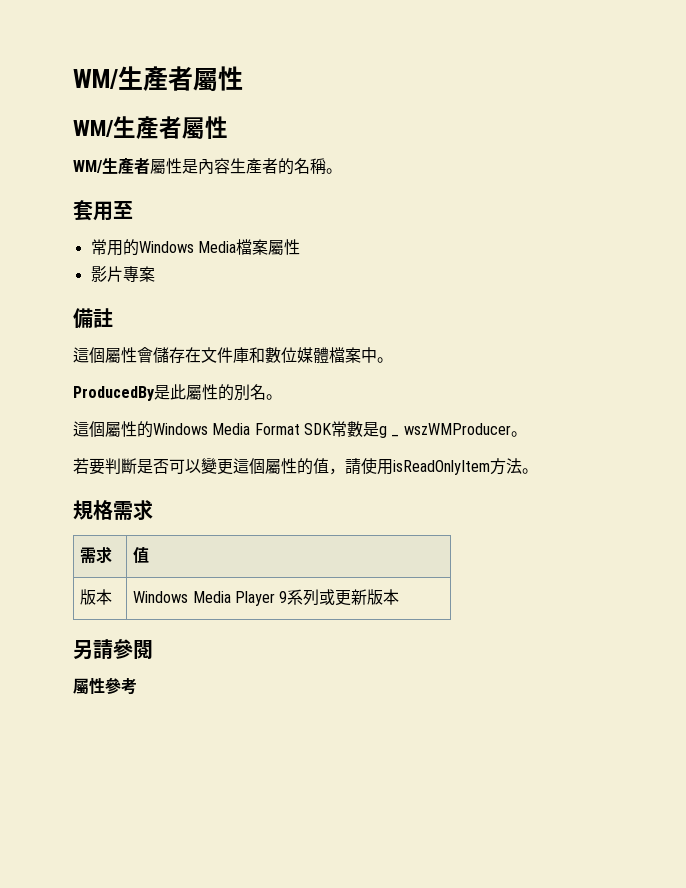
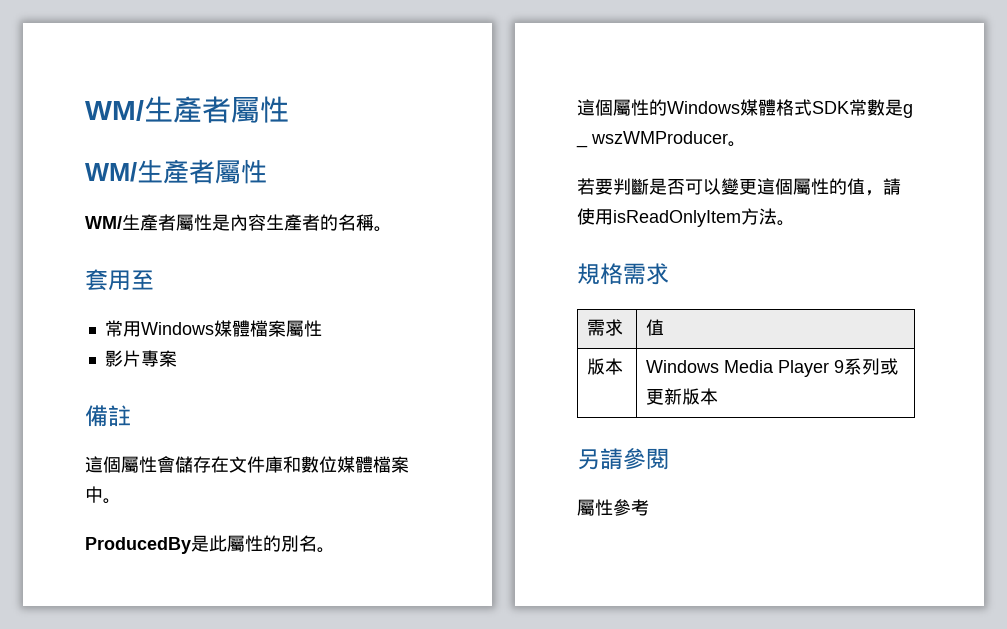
- 常用的Windows Media檔案屬性
+ 常用Windows媒體檔案屬性
- 這個屬性的Windows Media Format SDK常數是g _ wszWMProducer。
+ 這個屬性的Windows媒體格式SDK常數是g _ wszWMProducer。

